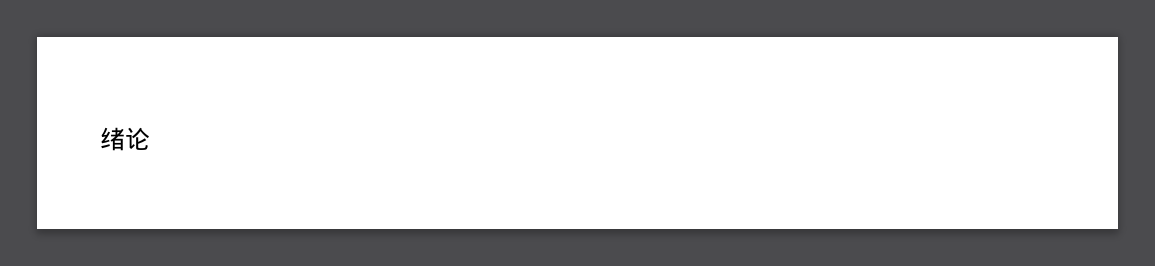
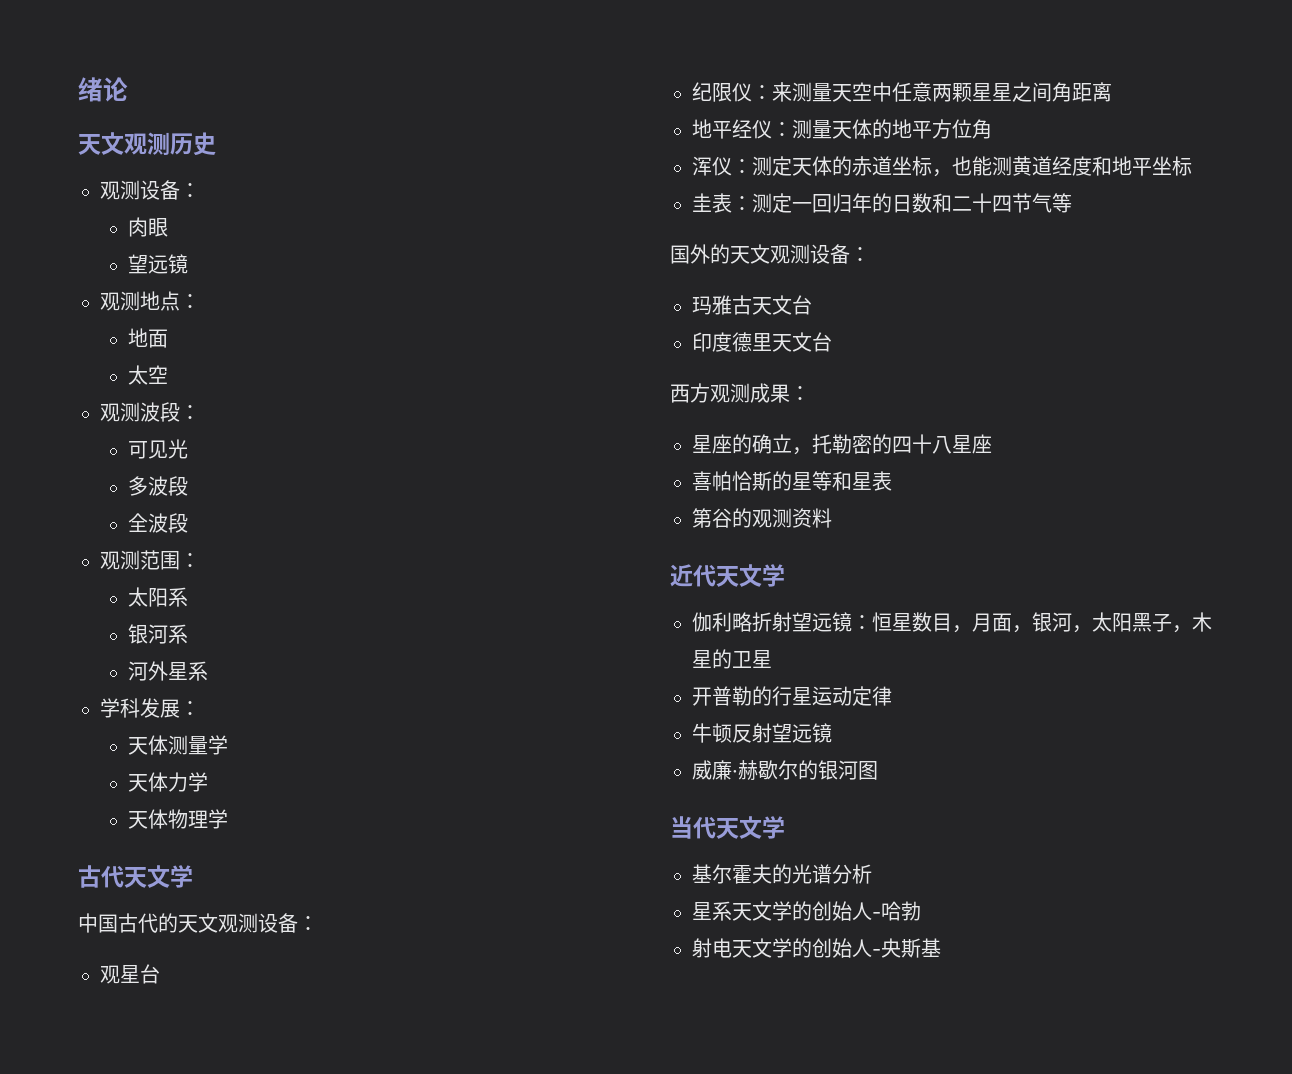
+ 天文观测历史
+ 观测设备：
+ 肉眼
+ 望远镜
+ 观测地点：
+ 地面
+ 太空
+ 观测波段：
+ 可见光
+ 多波段
+ 全波段
+ 观测范围：
+ 太阳系
+ 银河系
+ 河外星系
+ 学科发展：
+ 天体测量学
+ 天体力学
+ 天体物理学
+ 古代天文学
+ 中国古代的天文观测设备：
+ 观星台
+ 纪限仪：来测量天空中任意两颗星星之间角距离
+ 地平经仪：测量天体的地平方位角
+ 浑仪：测定天体的赤道坐标，也能测黄道经度和地平坐标
+ 圭表：测定一回归年的日数和二十四节气等
+ 国外的天文观测设备：
+ 玛雅古天文台
+ 印度德里天文台
+ 西方观测成果：
+ 星座的确立，托勒密的四十八星座
+ 喜帕恰斯的星等和星表
+ 第谷的观测资料
+ 近代天文学
+ 伽利略折射望远镜：恒星数目，月面，银河，太阳黑子，木星的卫星
+ 开普勒的行星运动定律
+ 牛顿反射望远镜
+ 威廉·赫歇尔的银河图
+ 当代天文学
+ 基尔霍夫的光谱分析
+ 星系天文学的创始人-哈勃
+ 射电天文学的创始人-央斯基

